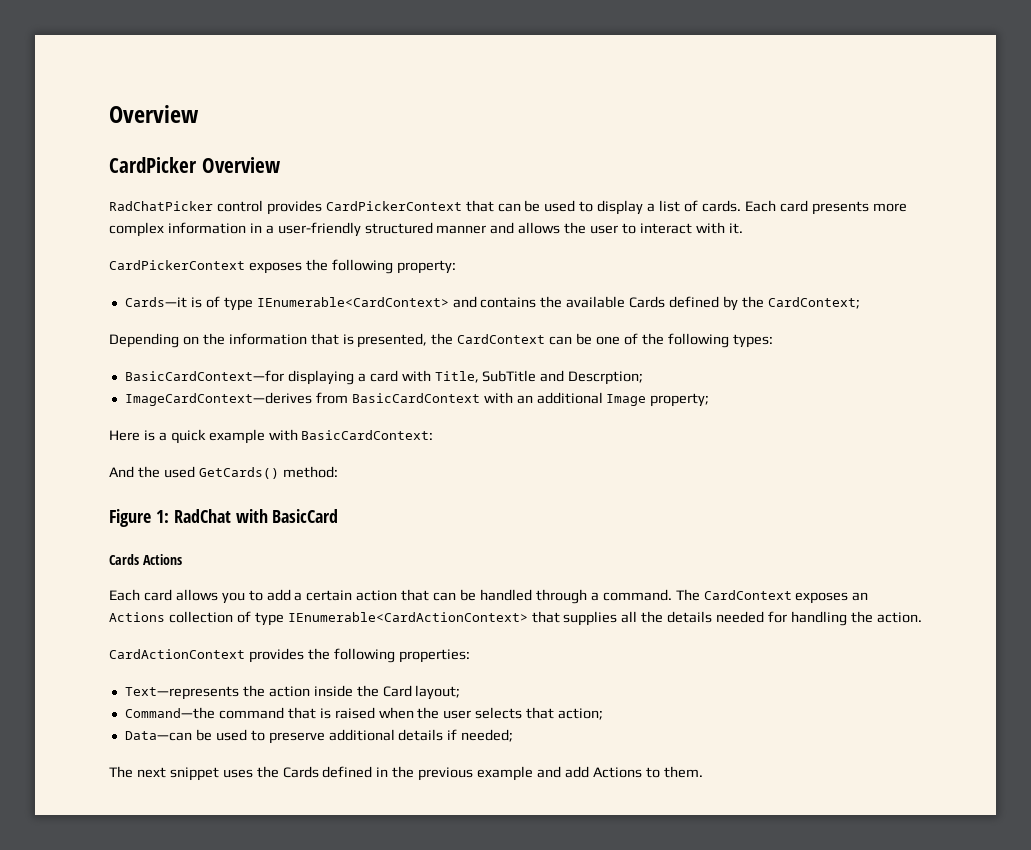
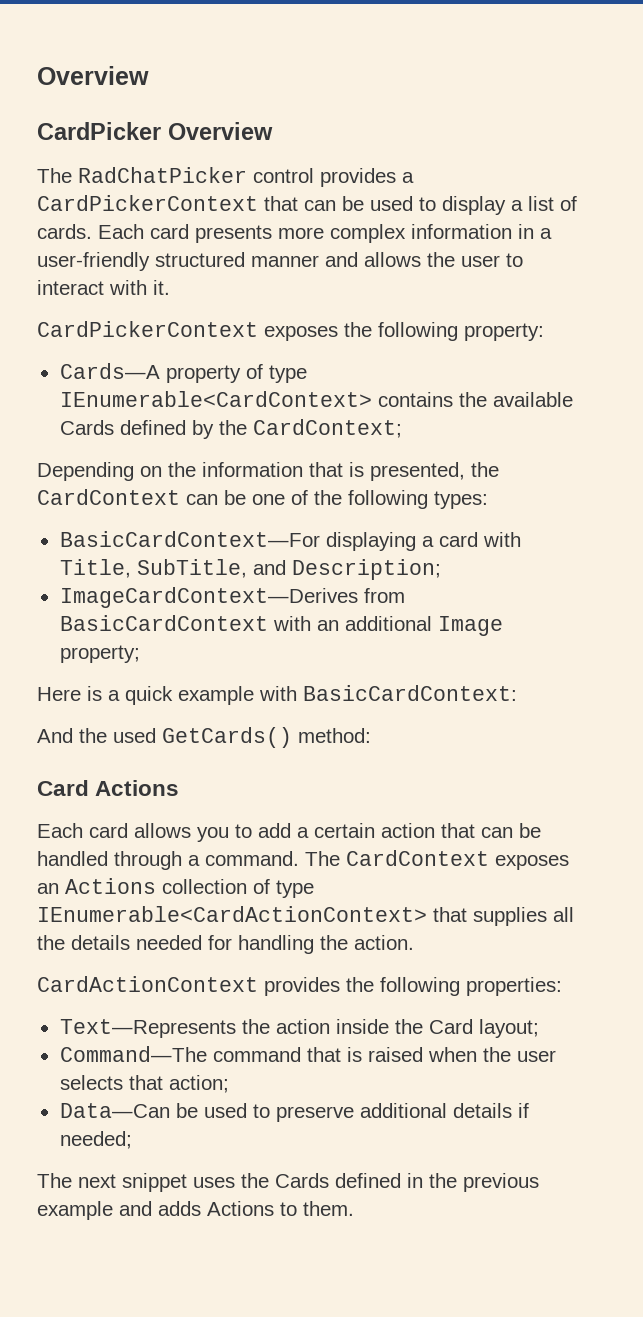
- RadChatPicker control provides CardPickerContext that can be used to display a list of cards.
+ The RadChatPicker control provides a CardPickerContext that can be used to display a list of cards.
- Cards—it is of type IEnumerable<CardContext> and contains the available Cards defined by the CardContext;
+ Cards—A property of type IEnumerable<CardContext> contains the available Cards defined by the CardContext;
- BasicCardContext—for displaying a card with Title, SubTitle and Descrption;
- ImageCardContext—derives from BasicCardContext with an additional Image property;
+ BasicCardContext—For displaying a card with Title, SubTitle, and Description;
+ ImageCardContext—Derives from BasicCardContext with an additional Image property;
- Figure 1: RadChat with BasicCard
- Cards Actions
+ Card Actions
- Text—represents the action inside the Card layout;
+ Text—Represents the action inside the Card layout;
- Command—the command that is raised when the user selects that action;
+ Command—The command that is raised when the user selects that action;
- Data—can be used to preserve additional details if needed;
+ Data—Can be used to preserve additional details if needed;
- The next snippet uses the Cards defined in the previous example and add Actions to them.
+ The next snippet uses the Cards defined in the previous example and adds Actions to them.

